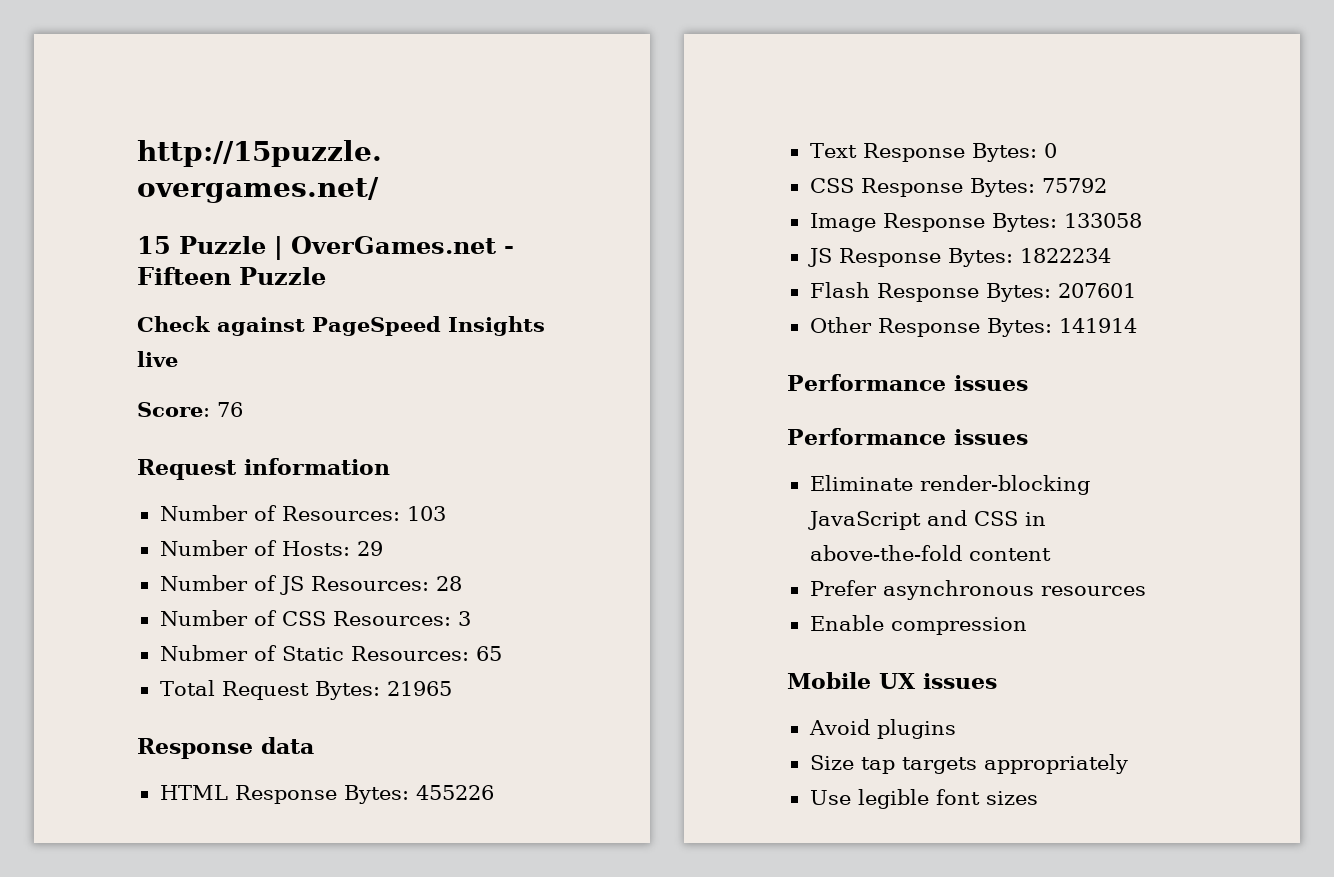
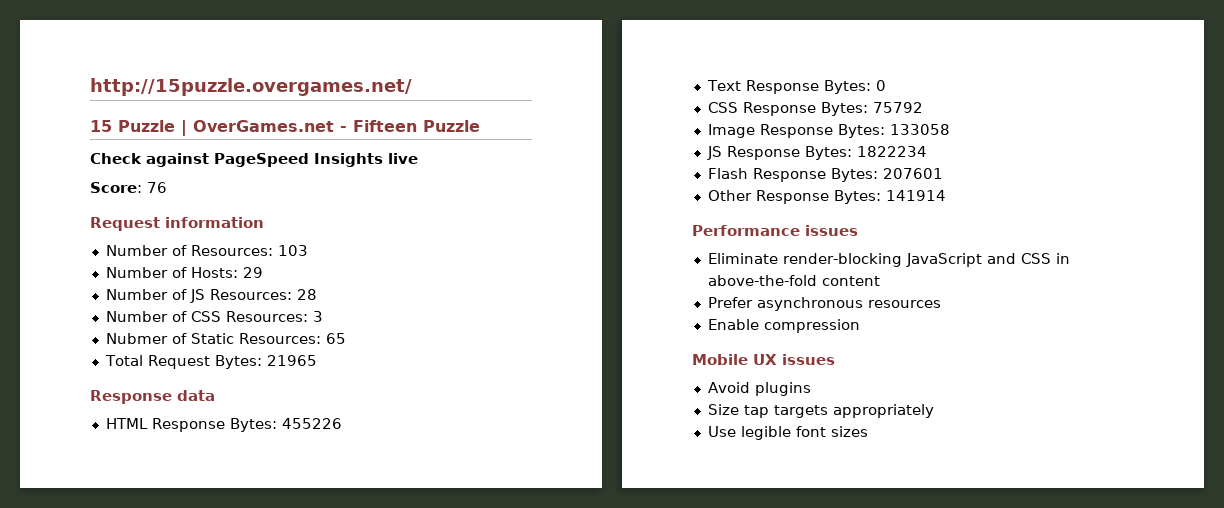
  Other Response Bytes: 141914
- Performance issues

